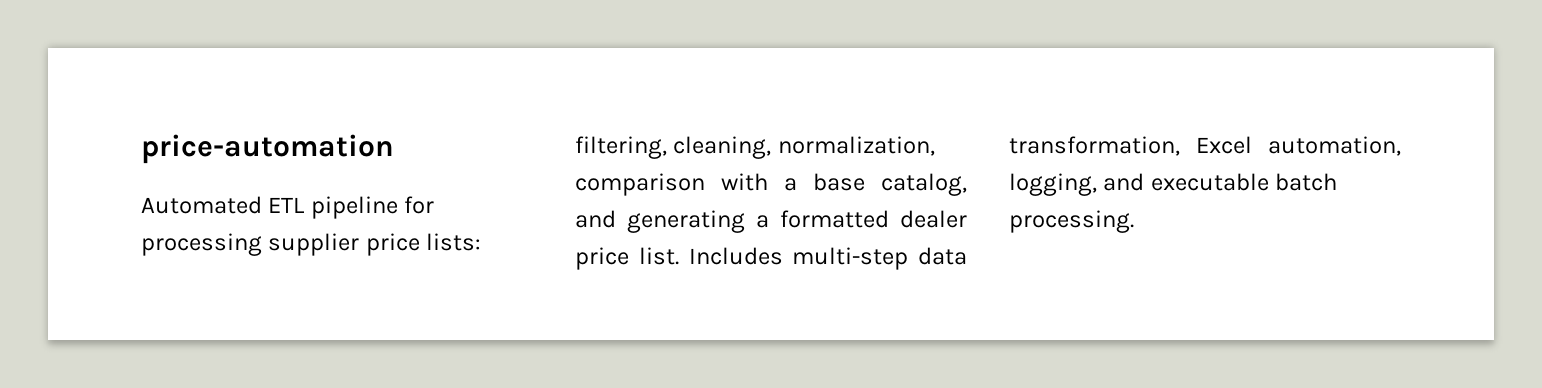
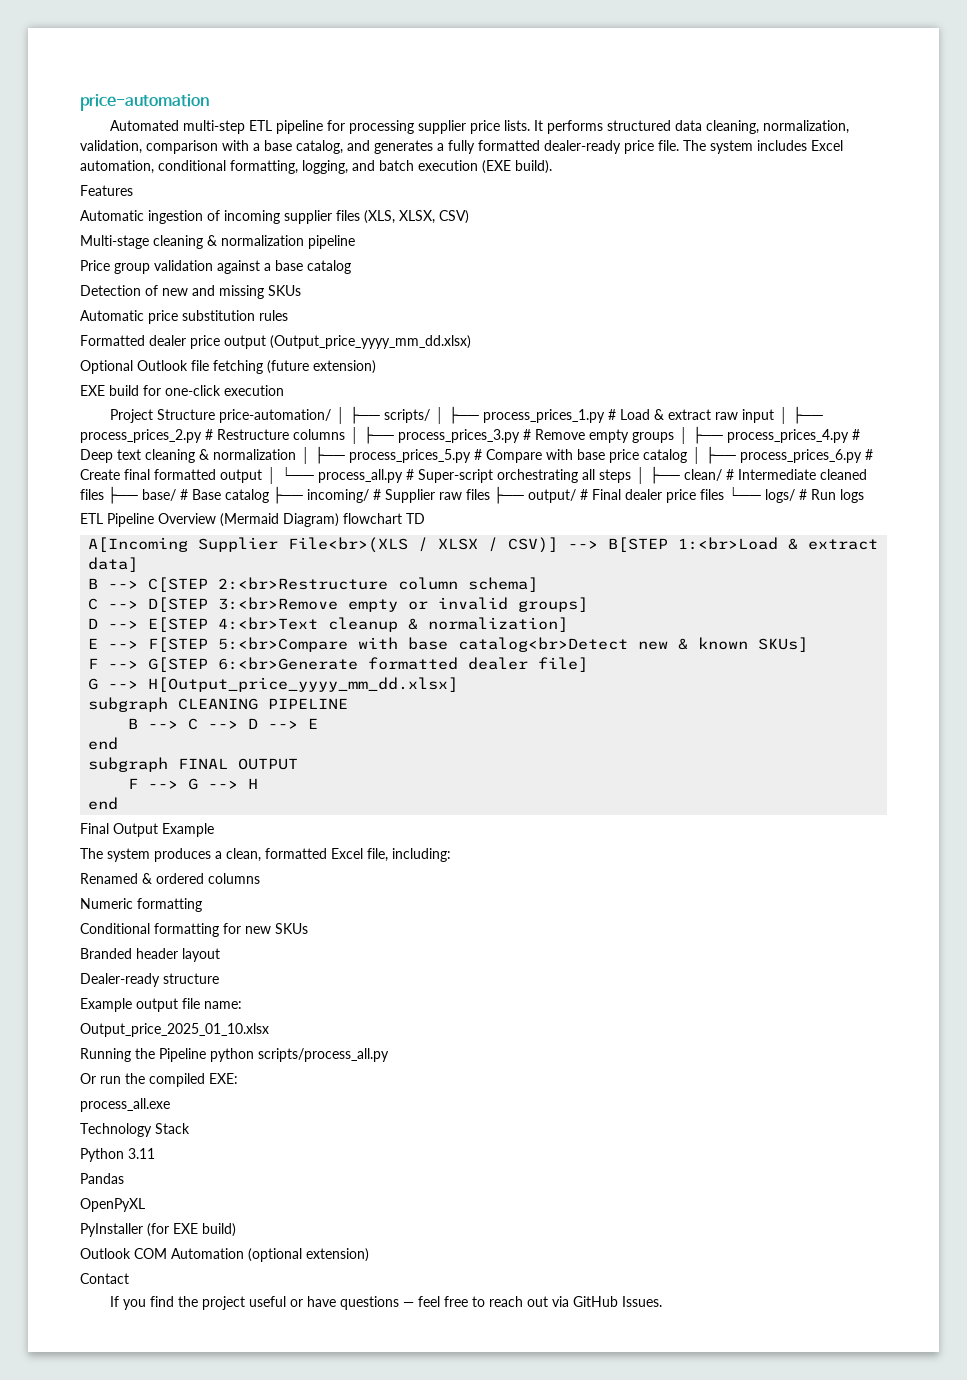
- Automated ETL pipeline for processing supplier price lists: filtering, cleaning, normalization, comparison with a base catalog, and generating a formatted dealer price list. Includes multi-step data transformation, Excel automation, logging, and executable batch processing.
+ Automated multi-step ETL pipeline for processing supplier price lists. It performs structured data cleaning, normalization, validation, comparison with a base catalog, and generates a fully formatted dealer-ready price file. The system includes Excel automation, conditional formatting, logging, and batch execution (EXE build).
+ Features
+ Automatic ingestion of incoming supplier files (XLS, XLSX, CSV)
+ Multi-stage cleaning & normalization pipeline
+ Price group validation against a base catalog
+ Detection of new and missing SKUs
+ Automatic price substitution rules
+ Formatted dealer price output (Output_price_yyyy_mm_dd.xlsx)
+ Optional Outlook file fetching (future extension)
+ EXE build for one-click execution
+ Project Structure price-automation/ │ ├── scripts/ │ ├── process_prices_1.py # Load & extract raw input │ ├── process_prices_2.py # Restructure columns │ ├── process_prices_3.py # Remove empty groups │ ├── process_prices_4.py # Deep text cleaning & normalization │ ├── process_prices_5.py # Compare with base price catalog │ ├── process_prices_6.py # Create final formatted output │ └── process_all.py # Super-script orchestrating all steps │ ├── clean/ # Intermediate cleaned files ├── base/ # Base catalog ├── incoming/ # Supplier raw files ├── output/ # Final dealer price files └── logs/ # Run logs
+ ETL Pipeline Overview (Mermaid Diagram) flowchart TD
+ A[Incoming Supplier File<br>(XLS / XLSX / CSV)] --> B[STEP 1:<br>Load & extract data]
+ B --> C[STEP 2:<br>Restructure column schema]
+ C --> D[STEP 3:<br>Remove empty or invalid groups]
+ D --> E[STEP 4:<br>Text cleanup & normalization]
+ E --> F[STEP 5:<br>Compare with base catalog<br>Detect new & known SKUs]
+ F --> G[STEP 6:<br>Generate formatted dealer file]
+ G --> H[Output_price_yyyy_mm_dd.xlsx]
+ subgraph CLEANING PIPELINE
+ B --> C --> D --> E
+ end
+ subgraph FINAL OUTPUT
+ F --> G --> H
+ end
+ Final Output Example
+ The system produces a clean, formatted Excel file, including:
+ Renamed & ordered columns
+ Numeric formatting
+ Conditional formatting for new SKUs
+ Branded header layout
+ Dealer-ready structure
+ Example output file name:
+ Output_price_2025_01_10.xlsx
+ Running the Pipeline python scripts/process_all.py
+ Or run the compiled EXE:
+ process_all.exe
+ Technology Stack
+ Python 3.11
+ Pandas
+ OpenPyXL
+ PyInstaller (for EXE build)
+ Outlook COM Automation (optional extension)
+ Contact
+ If you find the project useful or have questions — feel free to reach out via GitHub Issues.

